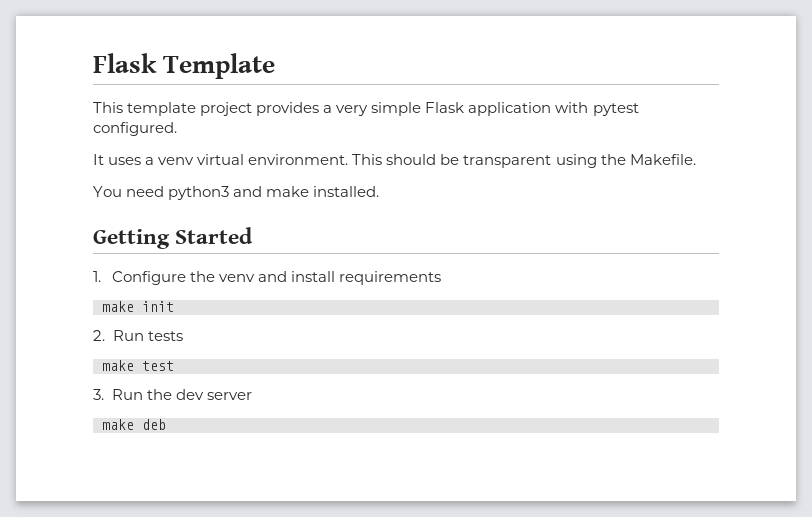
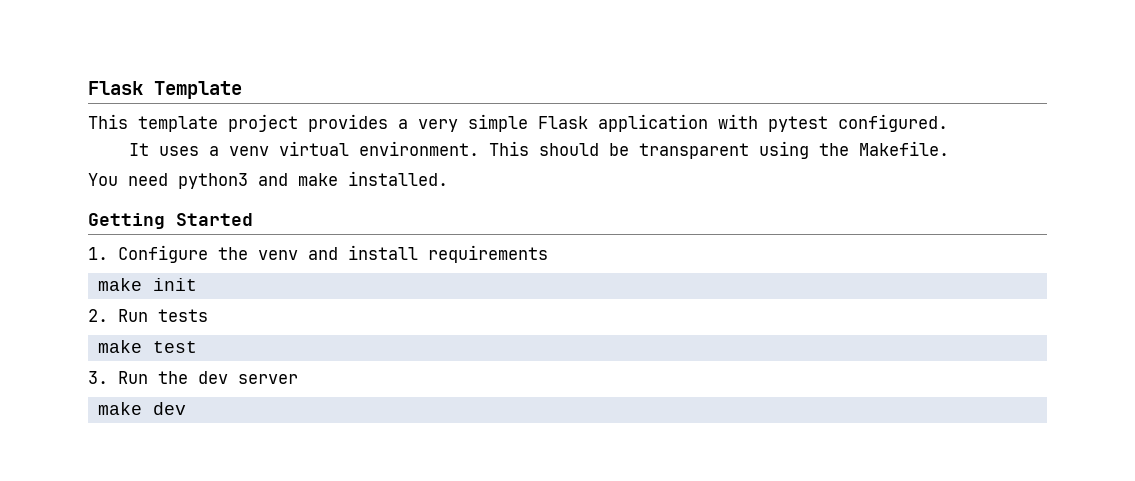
- make deb
+ make dev

